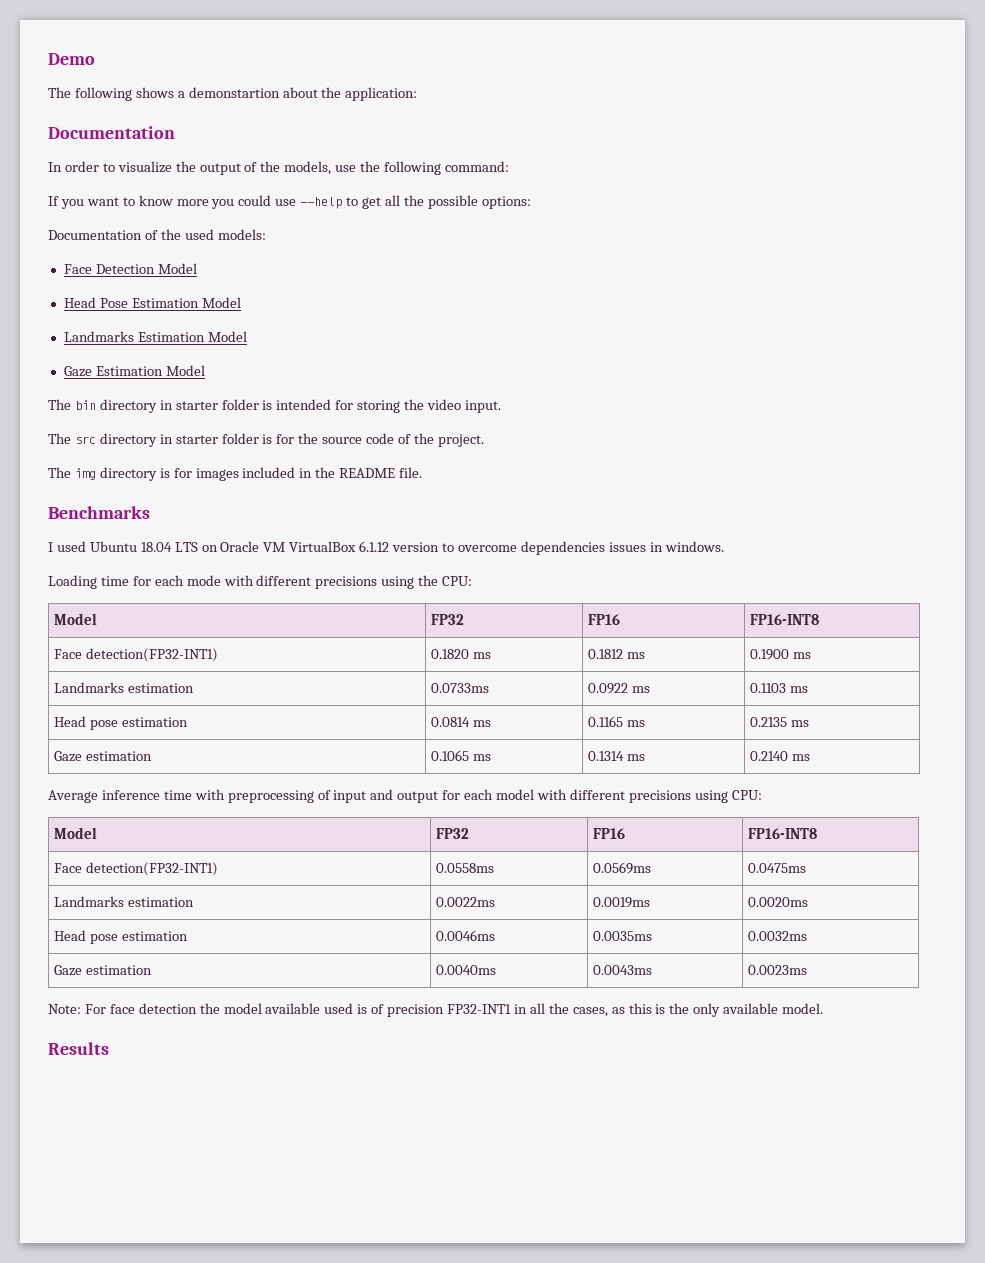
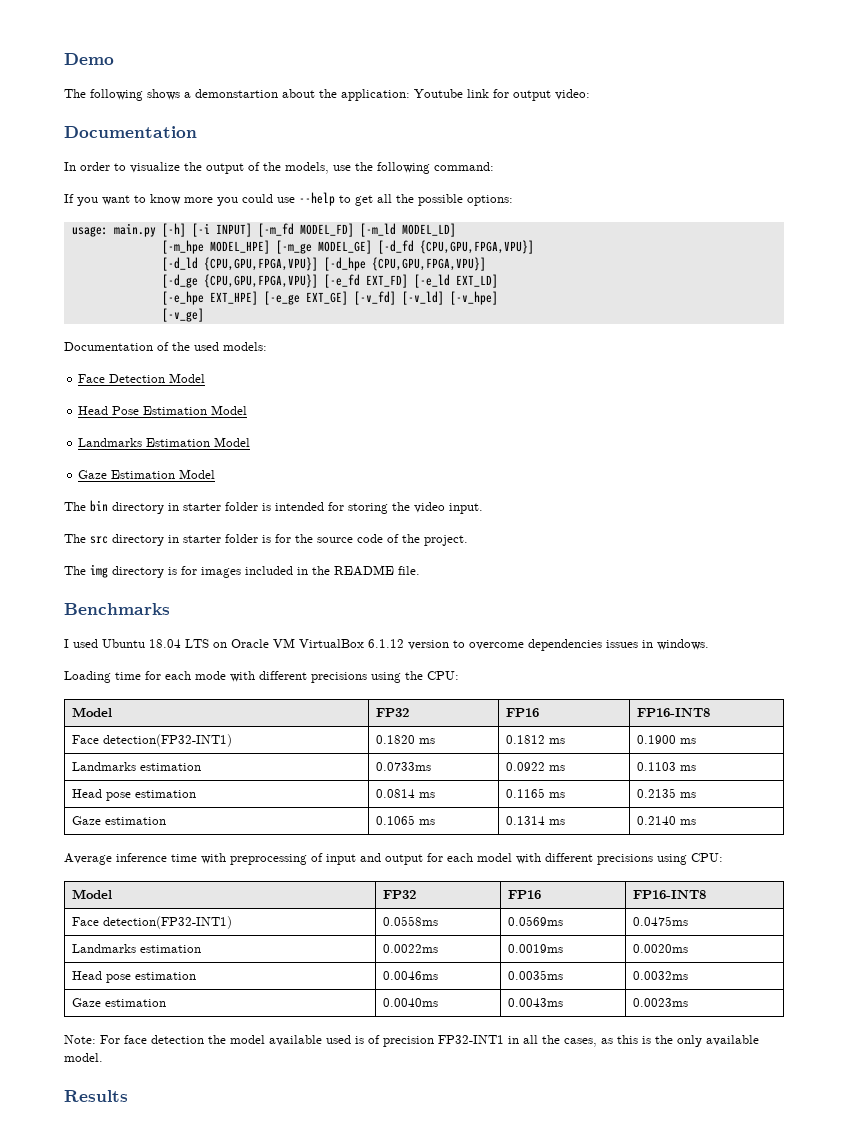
- The following shows a demonstartion about the application:
+ The following shows a demonstartion about the application: Youtube link for output video:
+ usage: main.py [-h] [-i INPUT] [-m_fd MODEL_FD] [-m_ld MODEL_LD]
+ [-m_hpe MODEL_HPE] [-m_ge MODEL_GE] [-d_fd {CPU,GPU,FPGA,VPU}]
+ [-d_ld {CPU,GPU,FPGA,VPU}] [-d_hpe {CPU,GPU,FPGA,VPU}]
+ [-d_ge {CPU,GPU,FPGA,VPU}] [-e_fd EXT_FD] [-e_ld EXT_LD]
+ [-e_hpe EXT_HPE] [-e_ge EXT_GE] [-v_fd] [-v_ld] [-v_hpe]
+ [-v_ge]

